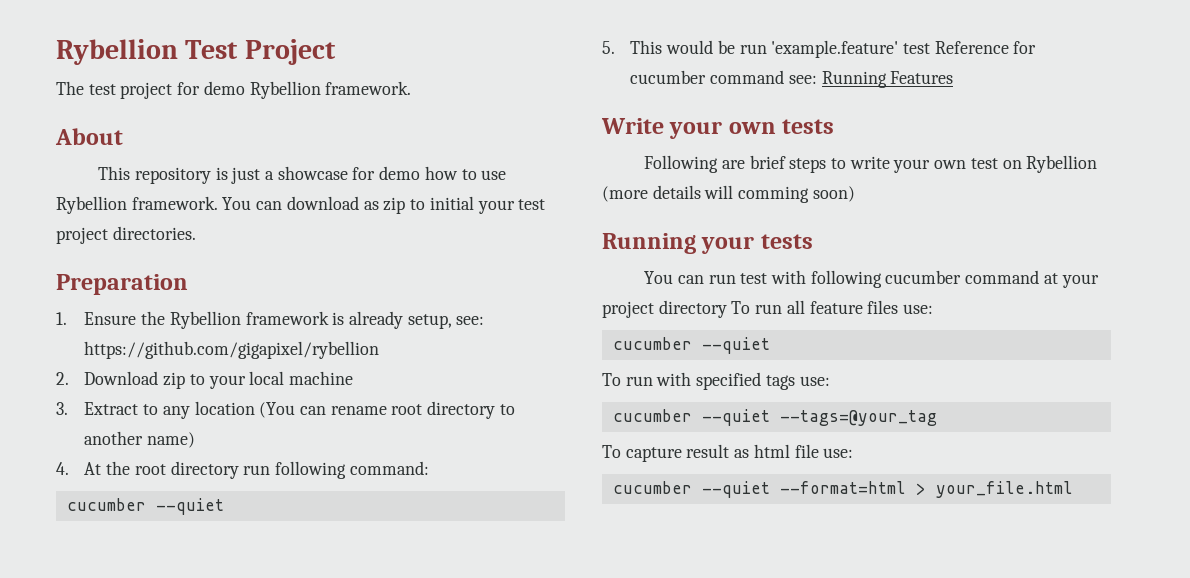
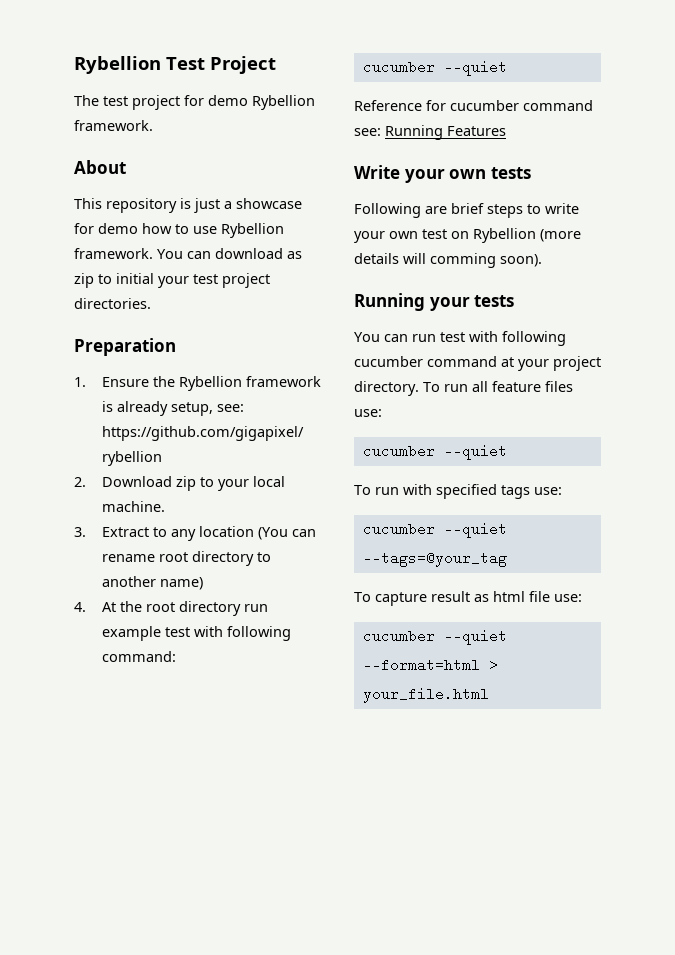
- 2. Download zip to your local machine
+ 2. Download zip to your local machine.
- 4. At the root directory run following command:
+ 4. At the root directory run example test with following command:
- 5. This would be run 'example.feature' test Reference for cucumber command see: Running Features
+ Reference for cucumber command see: Running Features
- Following are brief steps to write your own test on Rybellion (more details will comming soon)
+ Following are brief steps to write your own test on Rybellion (more details will comming soon).
- You can run test with following cucumber command at your project directory To run all feature files use:
+ You can run test with following cucumber command at your project directory. To run all feature files use:

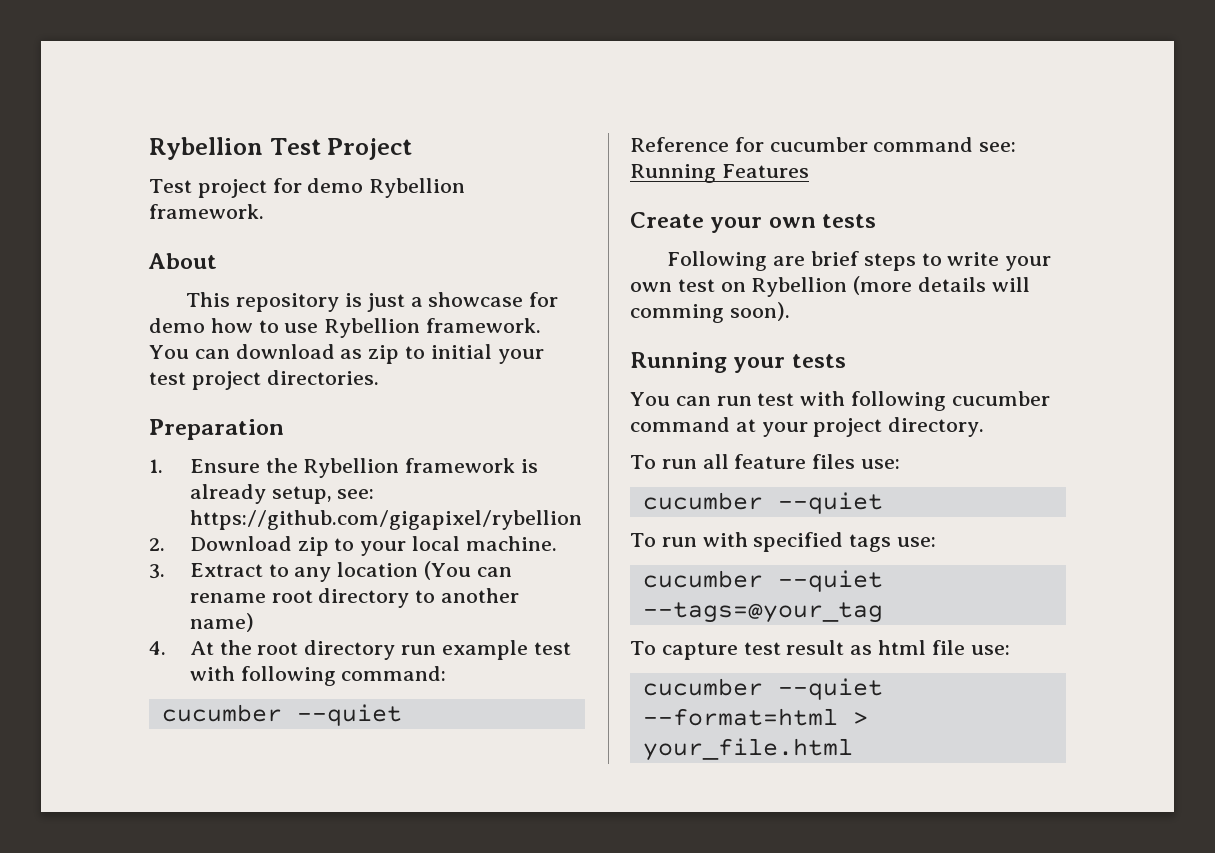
- The test project for demo Rybellion framework.
+ Test project for demo Rybellion framework.
- Write your own tests
+ Create your own tests
- You can run test with following cucumber command at your project directory. To run all feature files use:
+ You can run test with following cucumber command at your project directory.
+ To run all feature files use:
- To capture result as html file use:
+ To capture test result as html file use:

